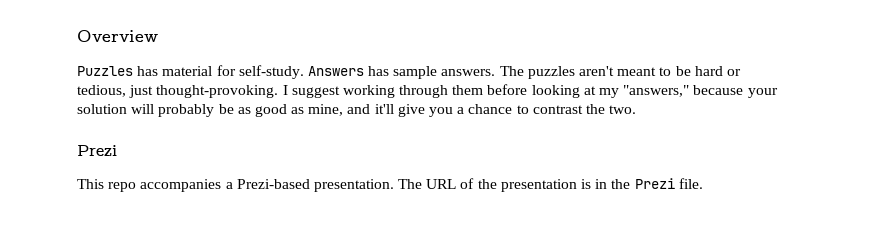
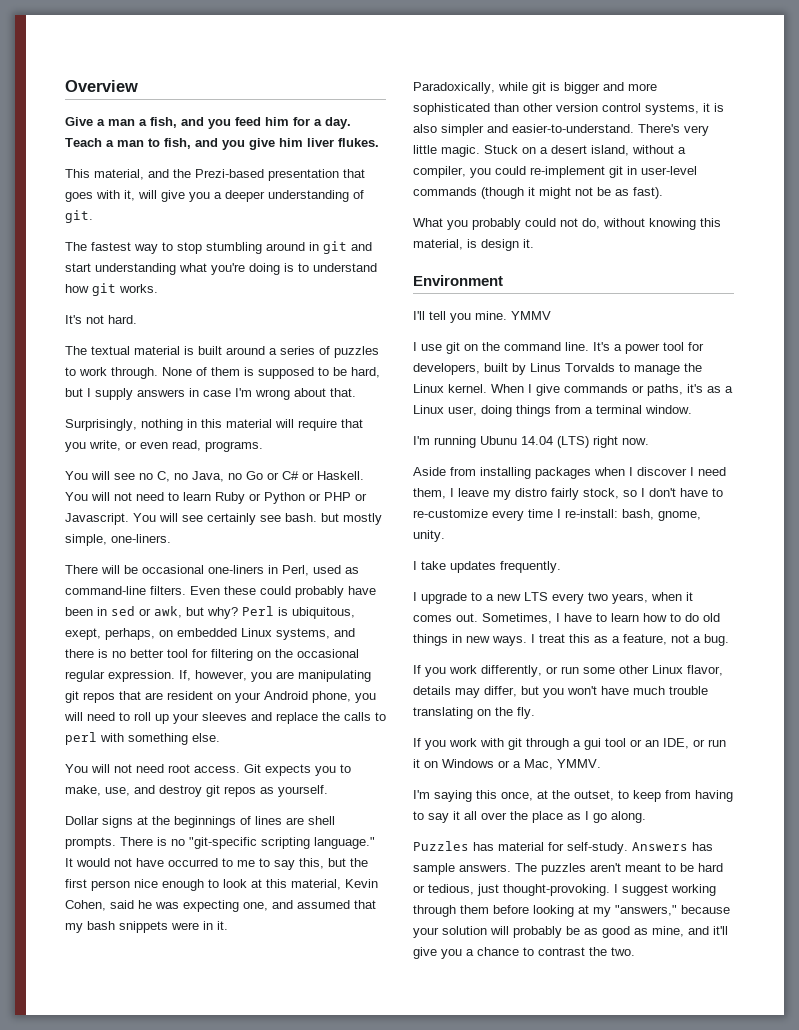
+ Give a man a fish, and you feed him for a day. Teach a man to fish, and you give him liver flukes.
+ This material, and the Prezi-based presentation that goes with it, will give you a deeper understanding of git.
+ The fastest way to stop stumbling around in git and start understanding what you're doing is to understand how git works.
+ It's not hard.
+ The textual material is built around a series of puzzles to work through. None of them is supposed to be hard, but I supply answers in case I'm wrong about that.
+ Surprisingly, nothing in this material will require that you write, or even read, programs.
+ You will see no C, no Java, no Go or C# or Haskell. You will not need to learn Ruby or Python or PHP or Javascript. You will see certainly see bash. but mostly simple, one-liners.
+ There will be occasional one-liners in Perl, used as command-line filters. Even these could probably have been in sed or awk, but why? Perl is ubiquitous, exept, perhaps, on embedded Linux systems, and there is no better tool for filtering on the occasional regular expression. If, however, you are manipulating git repos that are resident on your Android phone, you will need to roll up your sleeves and replace the calls to perl with something else.
+ You will not need root access. Git expects you to make, use, and destroy git repos as yourself.
+ Dollar signs at the beginnings of lines are shell prompts. There is no "git-specific scripting language." It would not have occurred to me to say this, but the first person nice enough to look at this material, Kevin Cohen, said he was expecting one, and assumed that my bash snippets were in it.
+ Paradoxically, while git is bigger and more sophisticated than other version control systems, it is also simpler and easier-to-understand. There's very little magic. Stuck on a desert island, without a compiler, you could re-implement git in user-level commands (though it might not be as fast).
+ What you probably could not do, without knowing this material, is design it.
+ Environment
+ I'll tell you mine. YMMV
+ I use git on the command line. It's a power tool for developers, built by Linus Torvalds to manage the Linux kernel. When I give commands or paths, it's as a Linux user, doing things from a terminal window.
+ I'm running Ubunu 14.04 (LTS) right now.
+ Aside from installing packages when I discover I need them, I leave my distro fairly stock, so I don't have to re-customize every time I re-install: bash, gnome, unity.
+ I take updates frequently.
+ I upgrade to a new LTS every two years, when it comes out. Sometimes, I have to learn how to do old things in new ways. I treat this as a feature, not a bug.
+ If you work differently, or run some other Linux flavor, details may differ, but you won't have much trouble translating on the fly.
+ If you work with git through a gui tool or an IDE, or run it on Windows or a Mac, YMMV.
+ I'm saying this once, at the outset, to keep from having to say it all over the place as I go along.
  I suggest working through them before looking at my "answers," because your solution will probably be as good as mine, and it'll give you a chance to contrast the two.
- Prezi
- This repo accompanies a Prezi-based presentation. The URL of the presentation is in the Prezi file.

